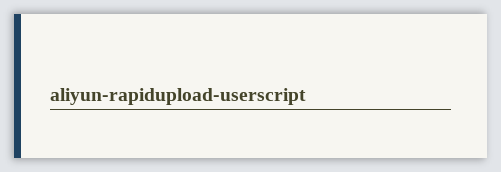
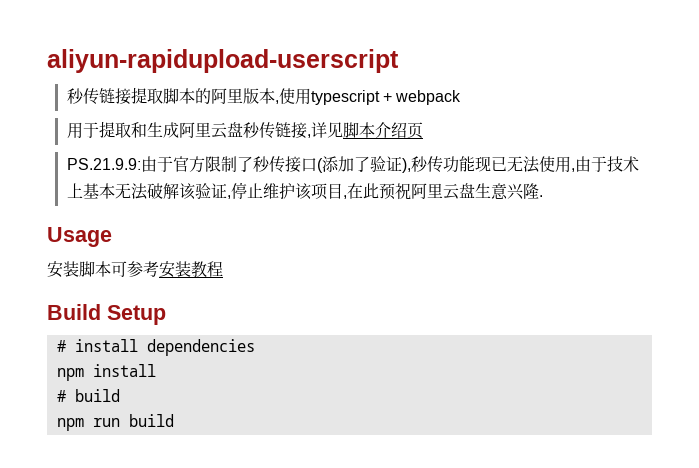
+ 秒传链接提取脚本的阿里版本,使用typescript + webpack
+ 用于提取和生成阿里云盘秒传链接,详见脚本介绍页
+ PS.21.9.9:由于官方限制了秒传接口(添加了验证),秒传功能现已无法使用,由于技术上基本无法破解该验证,停止维护该项目,在此预祝阿里云盘生意兴隆.
+ Usage
+ 安装脚本可参考安装教程
+ Build Setup
+ # install dependencies
+ npm install
+ # build
+ npm run build

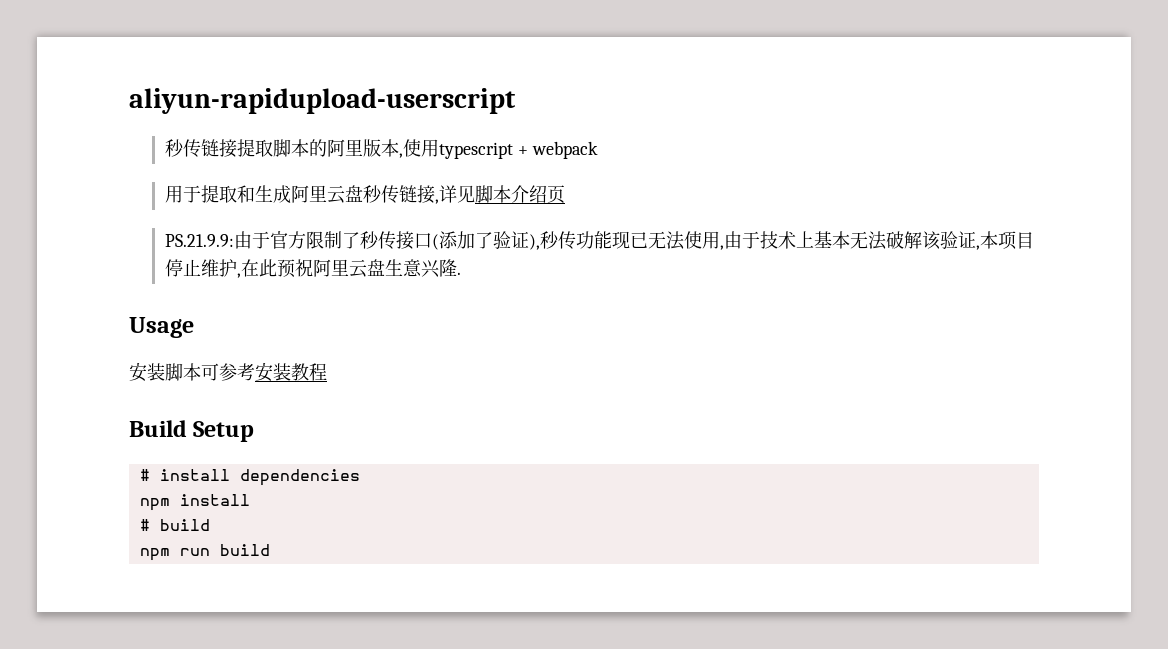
- PS.21.9.9:由于官方限制了秒传接口(添加了验证),秒传功能现已无法使用,由于技术上基本无法破解该验证,停止维护该项目,在此预祝阿里云盘生意兴隆.
+ PS.21.9.9:由于官方限制了秒传接口(添加了验证),秒传功能现已无法使用,由于技术上基本无法破解该验证,本项目停止维护,在此预祝阿里云盘生意兴隆.

